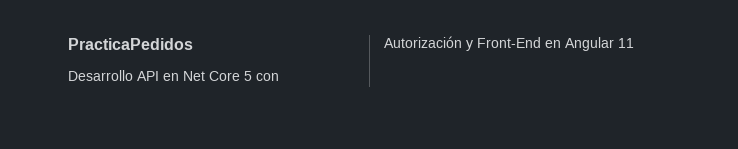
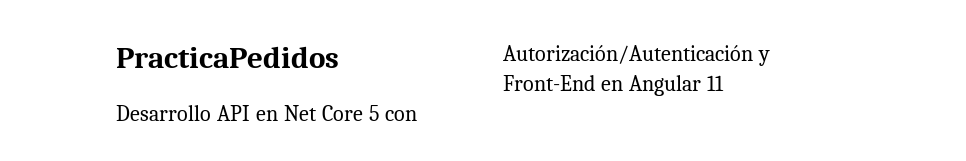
- Desarrollo API en Net Core 5 con Autorización y Front-End en Angular 11
+ Desarrollo API en Net Core 5 con Autorización/Autenticación y Front-End en Angular 11

